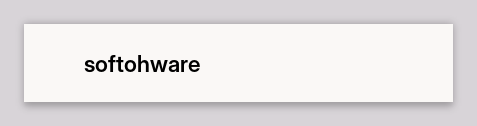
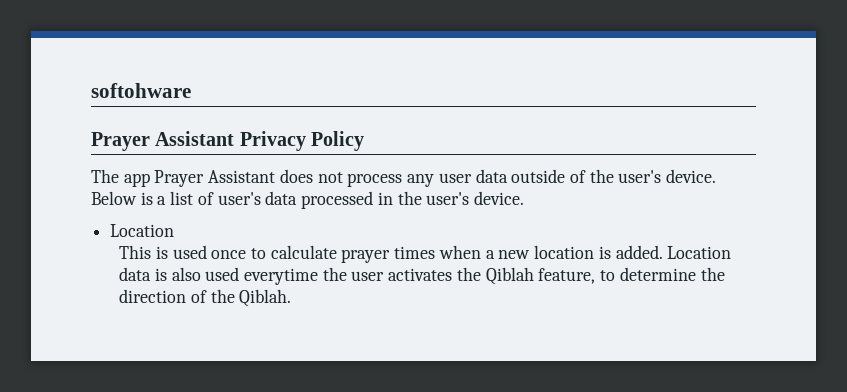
+ Prayer Assistant Privacy Policy
+ The app Prayer Assistant does not process any user data outside of the user's device. Below is a list of user's data processed in the user's device.
+ Location
+ This is used once to calculate prayer times when a new location is added. Location data is also used everytime the user activates the Qiblah feature, to determine the direction of the Qiblah.

